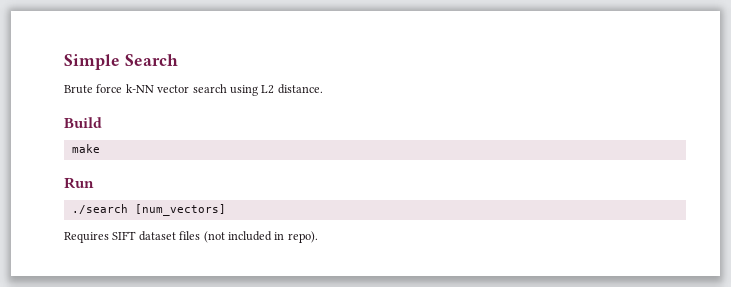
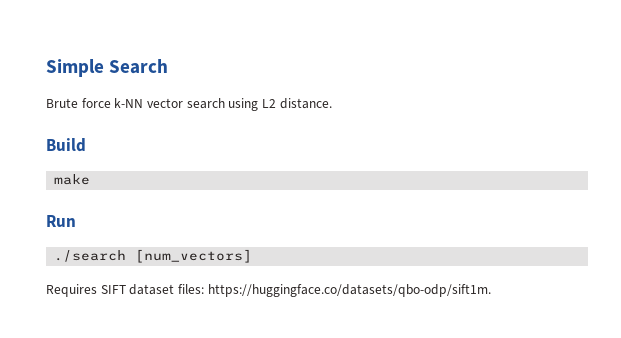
- Requires SIFT dataset files (not included in repo).
+ Requires SIFT dataset files: https://huggingface.co/datasets/qbo-odp/sift1m.

